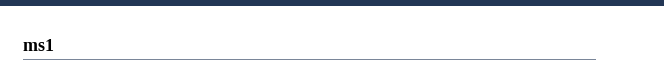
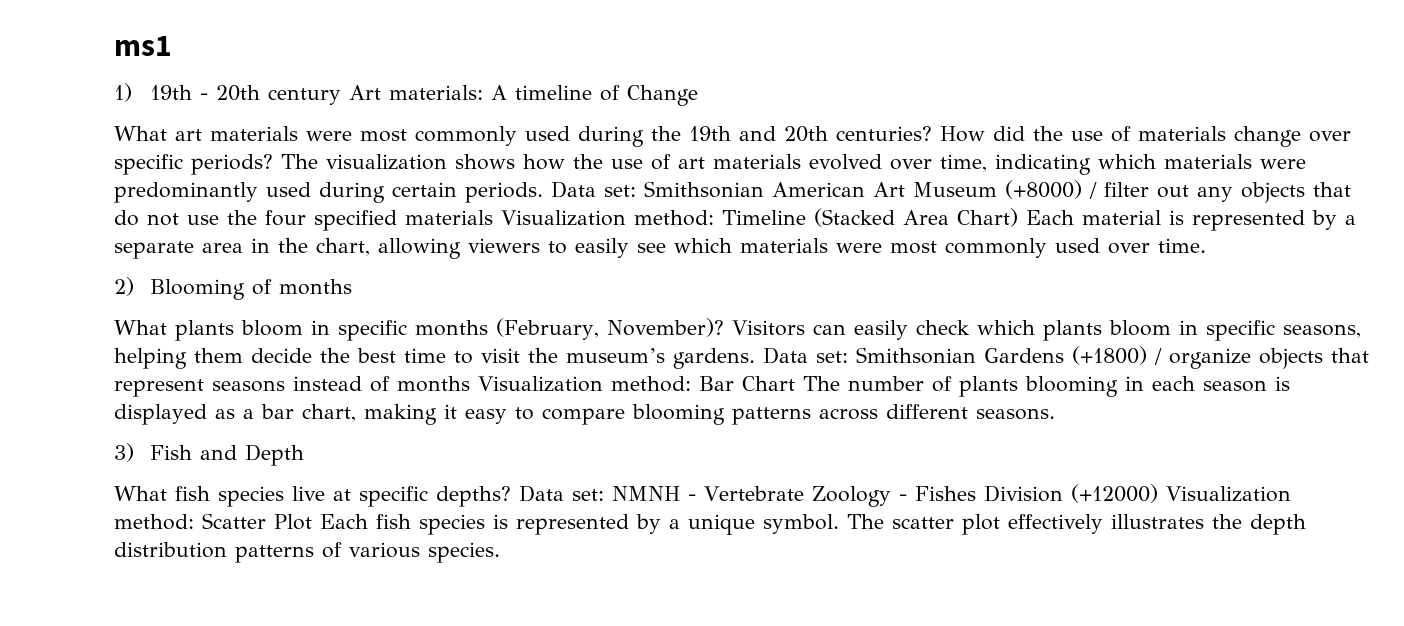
+ 1) 19th - 20th century Art materials: A timeline of Change
+ What art materials were most commonly used during the 19th and 20th centuries? How did the use of materials change over specific periods? The visualization shows how the use of art materials evolved over time, indicating which materials were predominantly used during certain periods. Data set: Smithsonian American Art Museum (+8000) / filter out any objects that do not use the four specified materials Visualization method: Timeline (Stacked Area Chart) Each material is represented by a separate area in the chart, allowing viewers to easily see which materials were most commonly used over time.
+ 2) Blooming of months
+ What plants bloom in specific months (February, November)? Visitors can easily check which plants bloom in specific seasons, helping them decide the best time to visit the museum’s gardens. Data set: Smithsonian Gardens (+1800) / organize objects that represent seasons instead of months Visualization method: Bar Chart The number of plants blooming in each season is displayed as a bar chart, making it easy to compare blooming patterns across different seasons.
+ 3) Fish and Depth
+ What fish species live at specific depths? Data set: NMNH - Vertebrate Zoology - Fishes Division (+12000) Visualization method: Scatter Plot Each fish species is represented by a unique symbol. The scatter plot effectively illustrates the depth distribution patterns of various species.

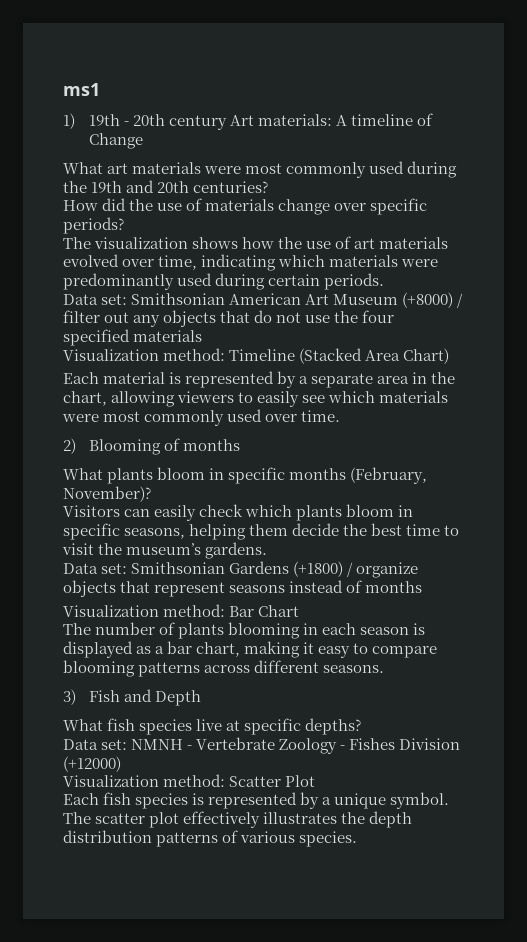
- What art materials were most commonly used during the 19th and 20th centuries? How did the use of materials change over specific periods? The visualization shows how the use of art materials evolved over time, indicating which materials were predominantly used during certain periods. Data set:
+ What art materials were most commonly used during the 19th and 20th centuries?
+ How did the use of materials change over specific periods?
+ The visualization shows how the use of art materials evolved over time, indicating which materials were predominantly used during certain periods.
+ Data set:
- Smithsonian American Art Museum (+8000) / filter out any objects that do not use the four specified materials Visualization method:
+ Smithsonian American Art Museum (+8000) / filter out any objects that do not use the four specified materials
+ Visualization method:
- Timeline (Stacked Area Chart) Each material is represented by a separate area in the chart, allowing viewers to easily see which materials were most commonly used over time.
+ Timeline (Stacked Area Chart)
+ Each material is represented by a separate area in the chart, allowing viewers to easily see which materials were most commonly used over time.
- What plants bloom in specific months (February, November)? Visitors can easily check which plants bloom in specific seasons, helping them decide the best time to visit the museum’s gardens. Data set:
+ What plants bloom in specific months (February, November)?
+ Visitors can easily check which plants bloom in specific seasons, helping them decide the best time to visit the museum’s gardens.
+ Data set:
- Smithsonian Gardens (+1800) / organize objects that represent seasons instead of months Visualization method:
+ Smithsonian Gardens (+1800) / organize objects that represent seasons instead of months
+ Visualization method:
- Bar Chart The number of plants blooming in each season is displayed as a bar chart, making it easy to compare blooming patterns across different seasons.
+ Bar Chart
+ The number of plants blooming in each season is displayed as a bar chart, making it easy to compare blooming patterns across different seasons.
- What fish species live at specific depths? Data set: NMNH - Vertebrate Zoology - Fishes Division (+12000) Visualization method: Scatter Plot Each fish species is represented by a unique symbol.
+ What fish species live at specific depths?
+ Data set: NMNH - Vertebrate Zoology - Fishes Division (+12000)
+ Visualization method: Scatter Plot
+ Each fish species is represented by a unique symbol.

